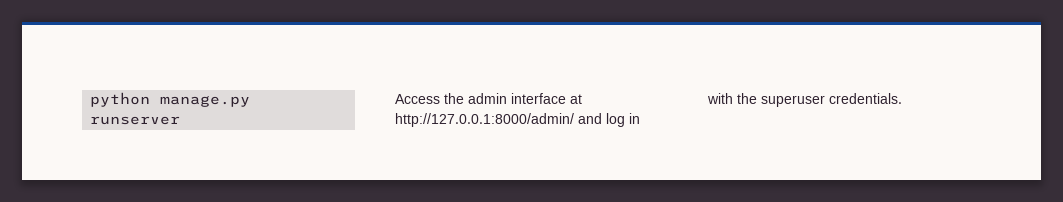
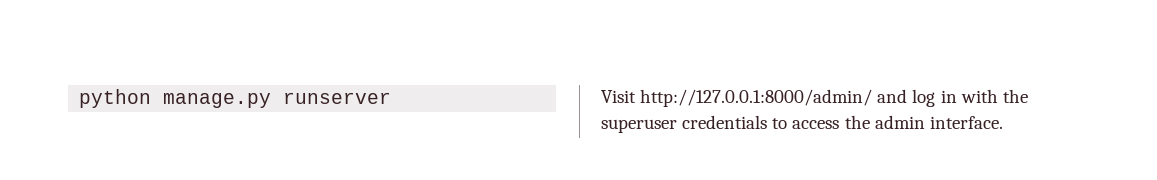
- Access the admin interface at http://127.0.0.1:8000/admin/ and log in with the superuser credentials.
+ Visit http://127.0.0.1:8000/admin/ and log in with the superuser credentials to access the admin interface.

